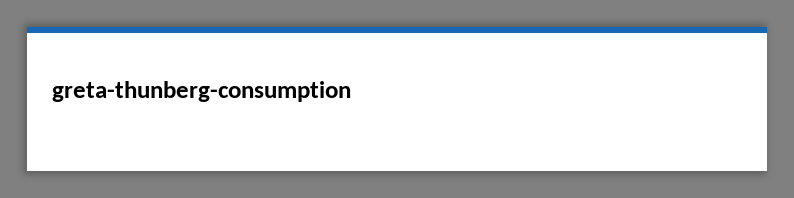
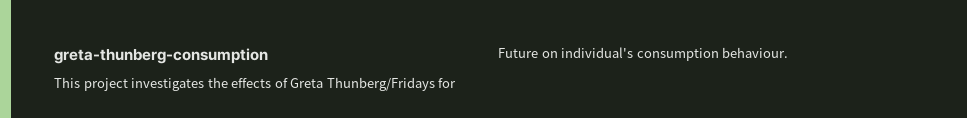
+ This project investigates the effects of Greta Thunberg/Fridays for Future on individual's consumption behaviour.

